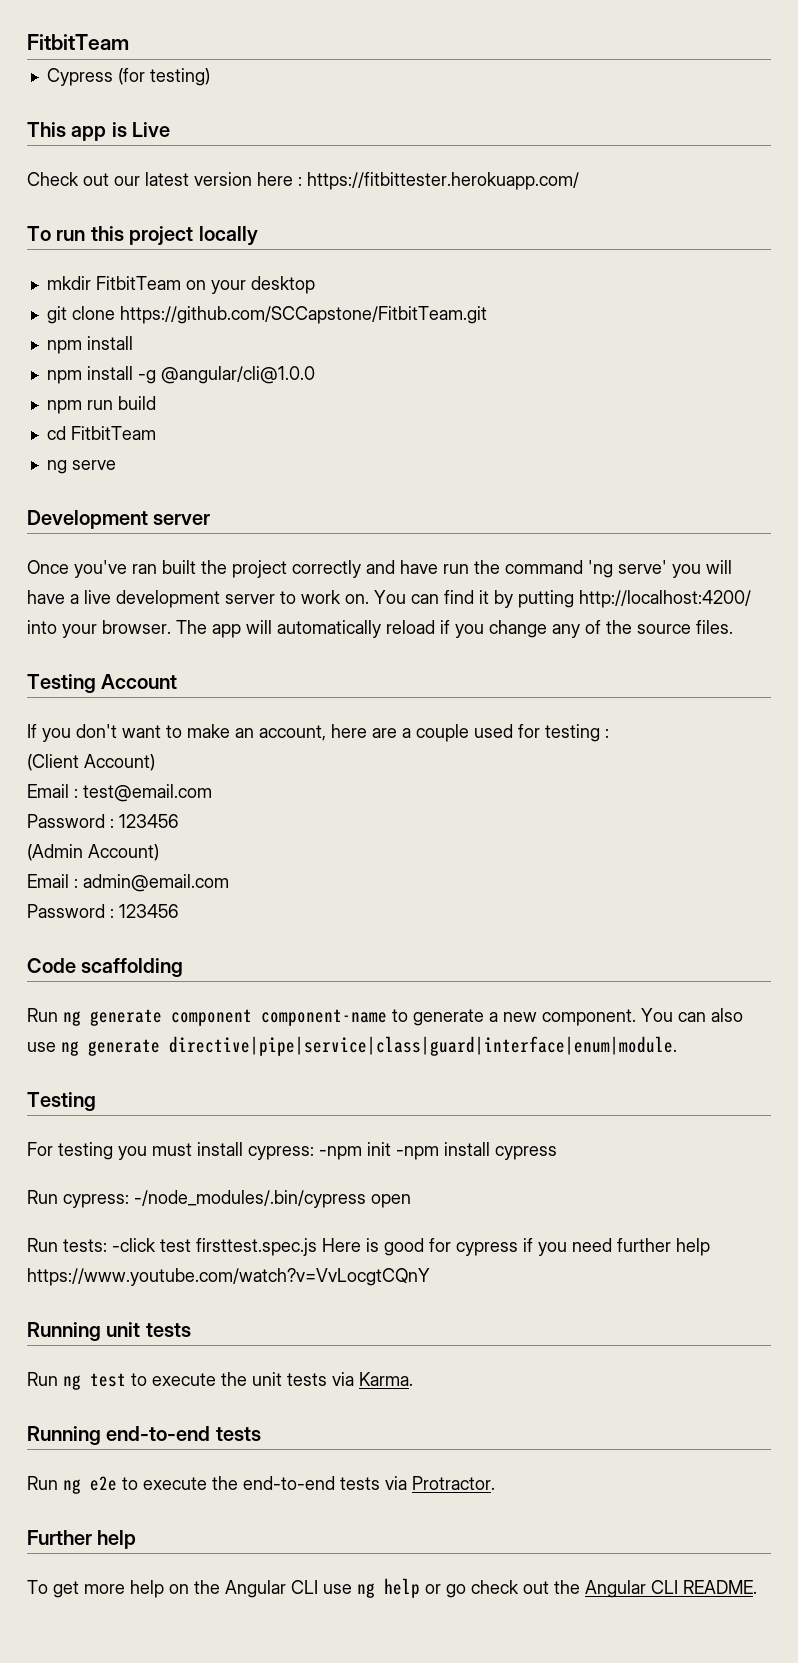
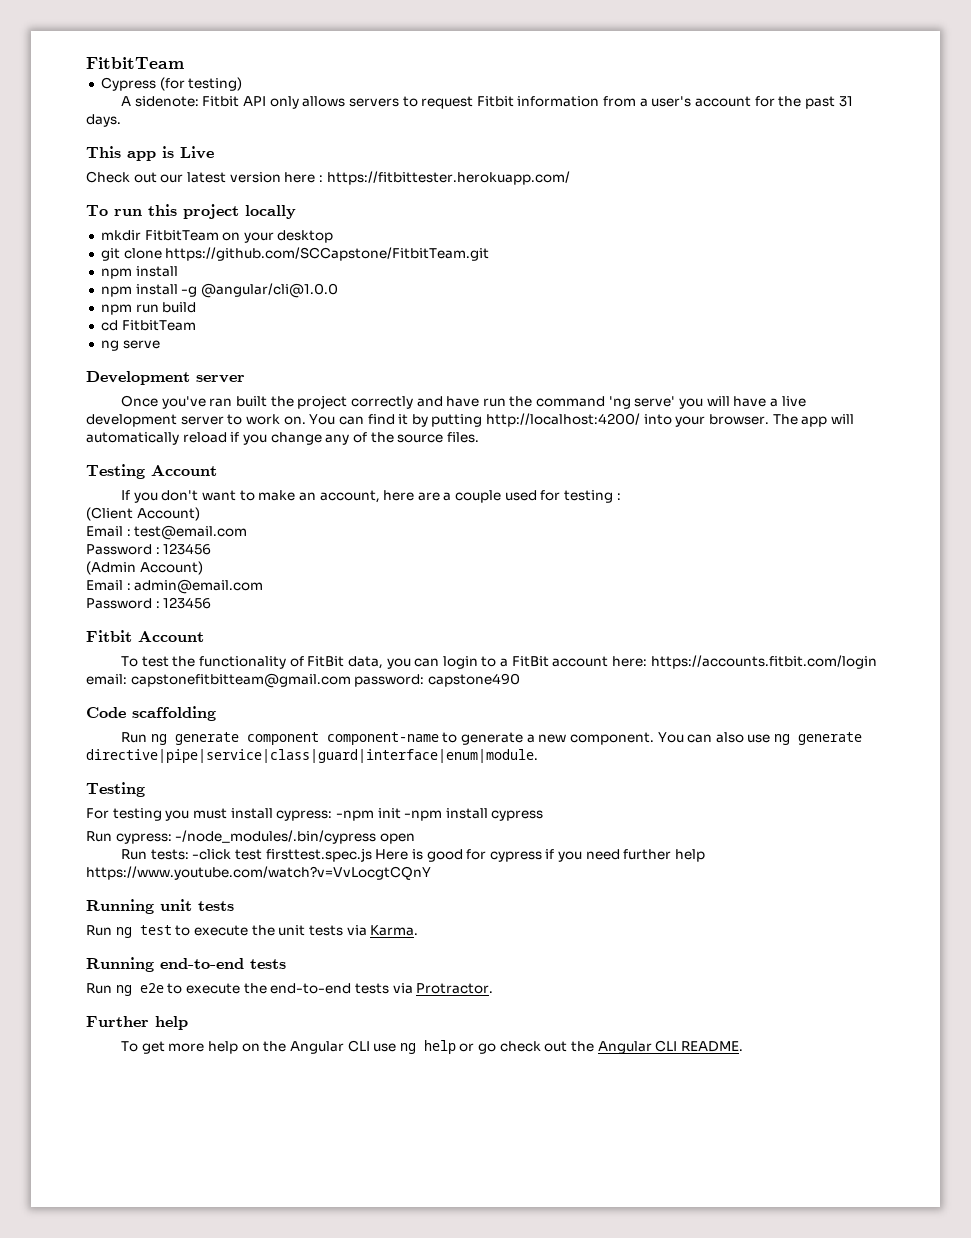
+ A sidenote: Fitbit API only allows servers to request Fitbit information from a user's account for the past 31 days.
+ Fitbit Account
+ To test the functionality of FitBit data, you can login to a FitBit account here: https://accounts.fitbit.com/login email: capstonefitbitteam@gmail.com password: capstone490

